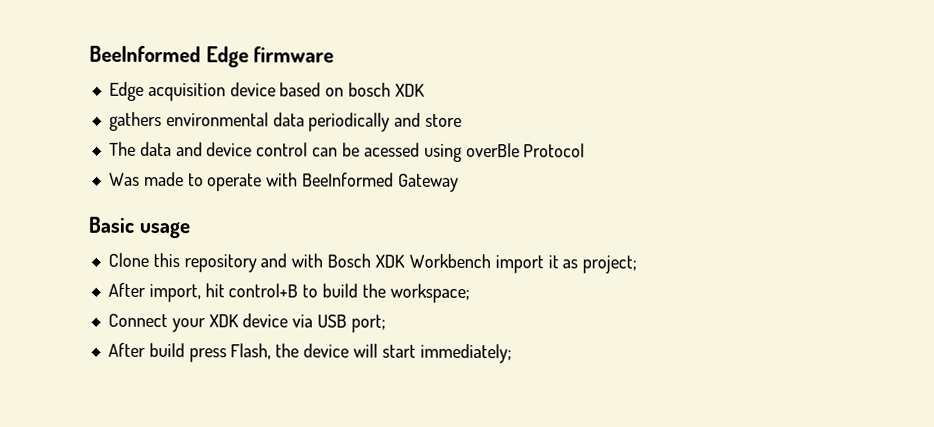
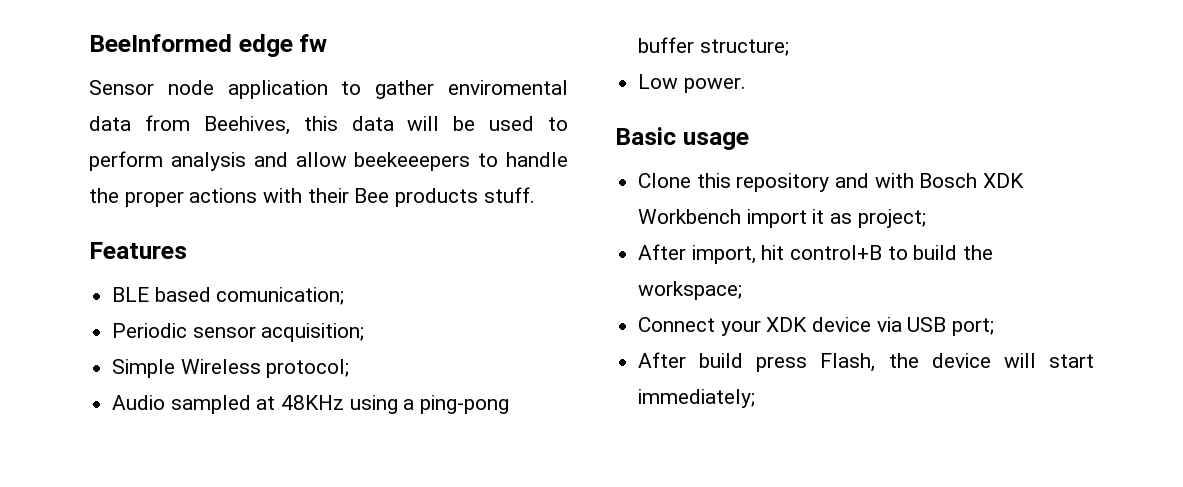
- BeeInformed Edge firmware
- Edge acquisition device based on bosch XDK
- gathers environmental data periodically and store
- The data and device control can be acessed using overBle Protocol
- Was made to operate with BeeInformed Gateway
+ BeeInformed edge fw
+ Sensor node application to gather enviromental data from Beehives, this data will be used to perform analysis and allow beekeeepers to handle the proper actions with their Bee products stuff.
+ Features
+ BLE based comunication;
+ Periodic sensor acquisition;
+ Simple Wireless protocol;
+ Audio sampled at 48KHz using a ping-pong buffer structure;
+ Low power.

